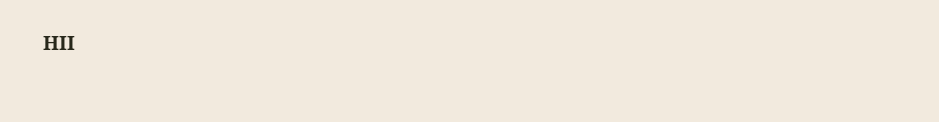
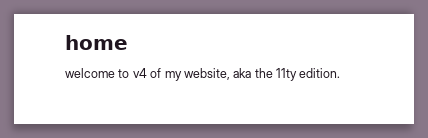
- HII
+ home
+ welcome to v4 of my website, aka the 11ty edition.

